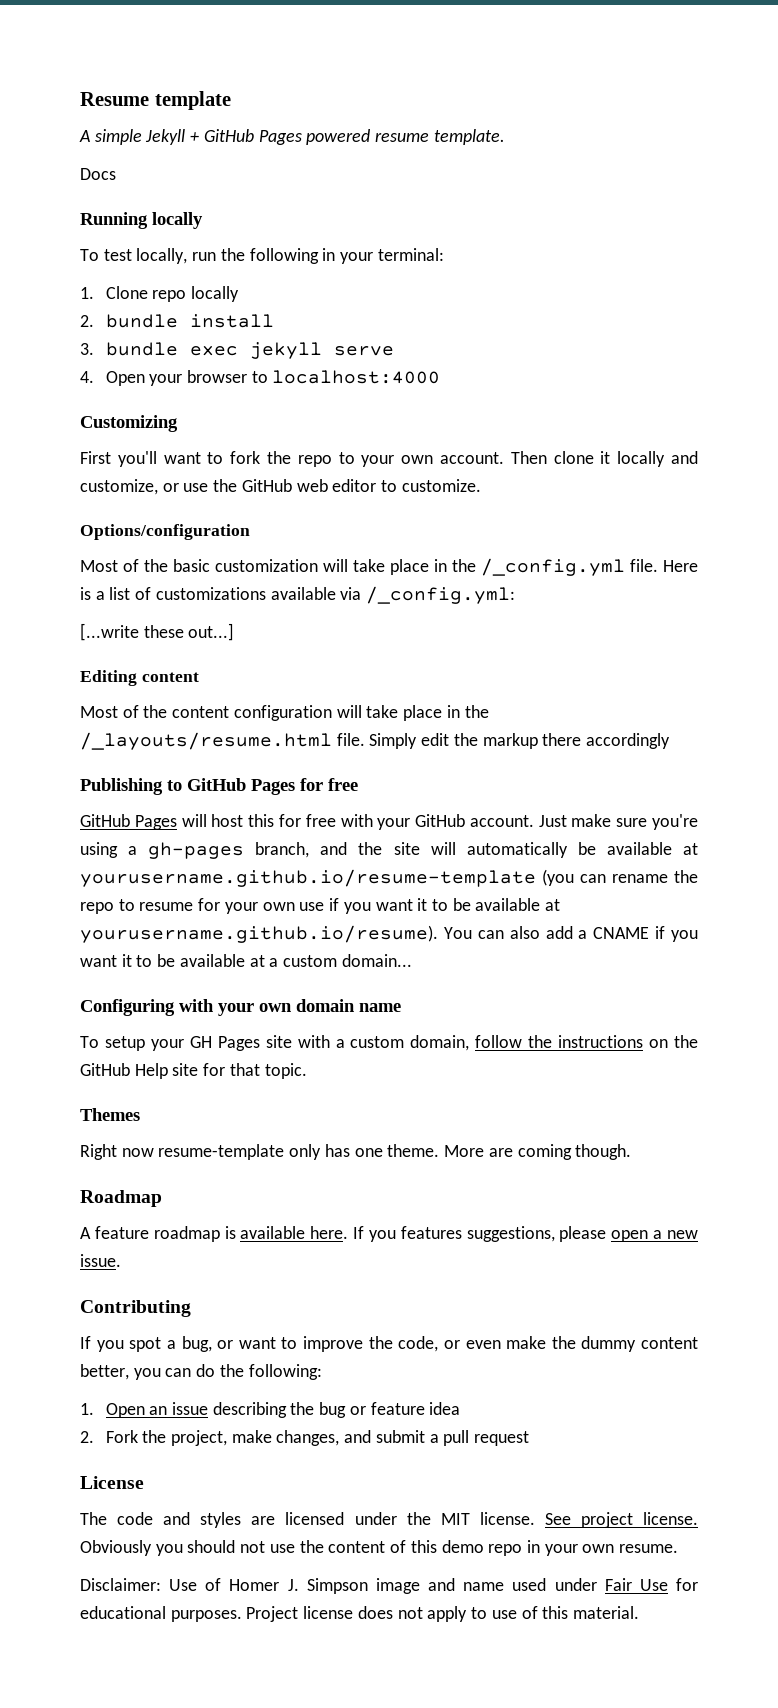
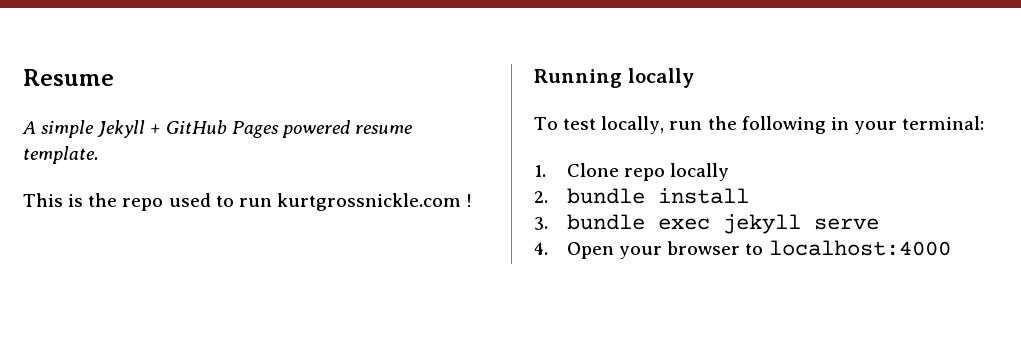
- Resume template
+ Resume
- Docs
+ This is the repo used to run kurtgrossnickle.com !
- Customizing
- First you'll want to fork the repo to your own account. Then clone it locally and customize, or use the GitHub web editor to customize.
- Options/configuration
- Most of the basic customization will take place in the /_config.yml file. Here is a list of customizations available via /_config.yml:
- [...write these out...]
- Editing content
- Most of the content configuration will take place in the /_layouts/resume.html file. Simply edit the markup there accordingly
- Publishing to GitHub Pages for free
- GitHub Pages will host this for free with your GitHub account. Just make sure you're using a gh-pages branch, and the site will automatically be available at yourusername.github.io/resume-template (you can rename the repo to resume for your own use if you want it to be available at yourusername.github.io/resume). You can also add a CNAME if you want it to be available at a custom domain...
- Configuring with your own domain name
- To setup your GH Pages site with a custom domain, follow the instructions on the GitHub Help site for that topic.
- Themes
- Right now resume-template only has one theme. More are coming though.
- Roadmap
- A feature roadmap is available here. If you features suggestions, please open a new issue.
- Contributing
- If you spot a bug, or want to improve the code, or even make the dummy content better, you can do the following:
- 1. Open an issue describing the bug or feature idea
- 2. Fork the project, make changes, and submit a pull request
- License
- The code and styles are licensed under the MIT license. See project license. Obviously you should not use the content of this demo repo in your own resume.
- Disclaimer: Use of Homer J. Simpson image and name used under Fair Use for educational purposes. Project license does not apply to use of this material.

